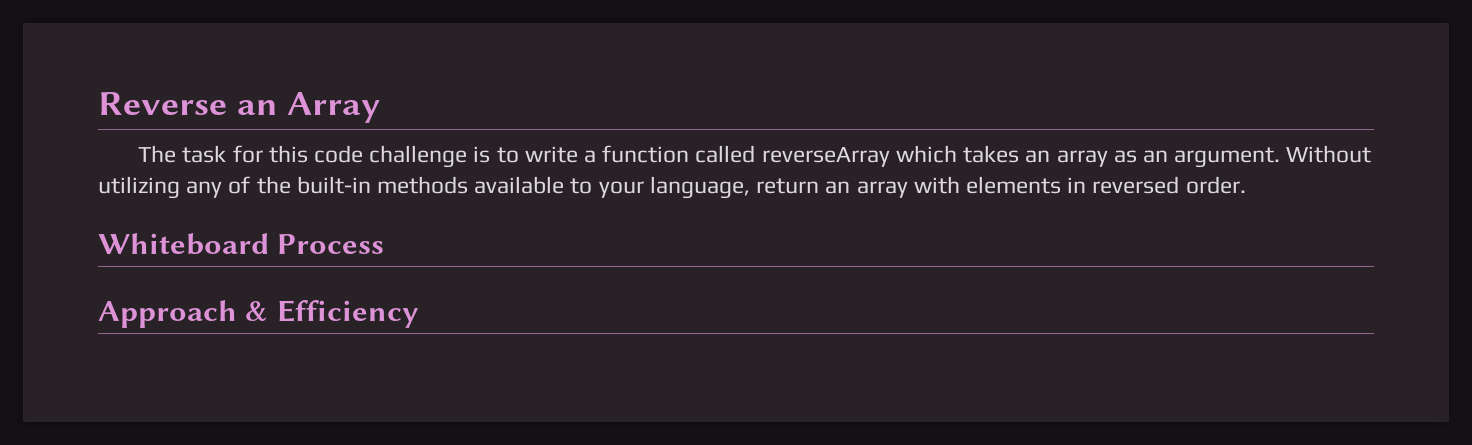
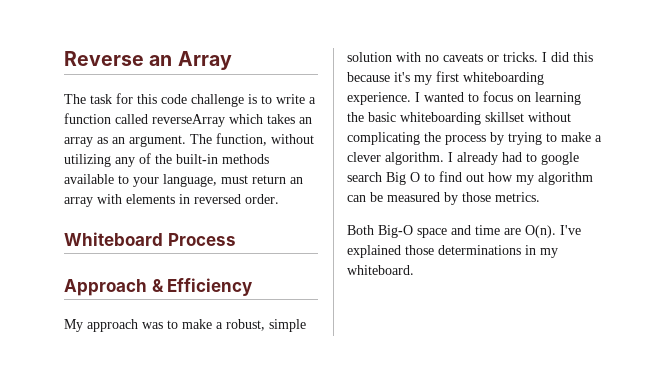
- Without utilizing any of the built-in methods available to your language, return an array with elements in reversed order.
+ The function, without utilizing any of the built-in methods available to your language, must return an array with elements in reversed order.
+ My approach was to make a robust, simple solution with no caveats or tricks. I did this because it's my first whiteboarding experience. I wanted to focus on learning the basic whiteboarding skillset without complicating the process by trying to make a clever algorithm. I already had to google search Big O to find out how my algorithm can be measured by those metrics.
+ Both Big-O space and time are O(n). I've explained those determinations in my whiteboard.

